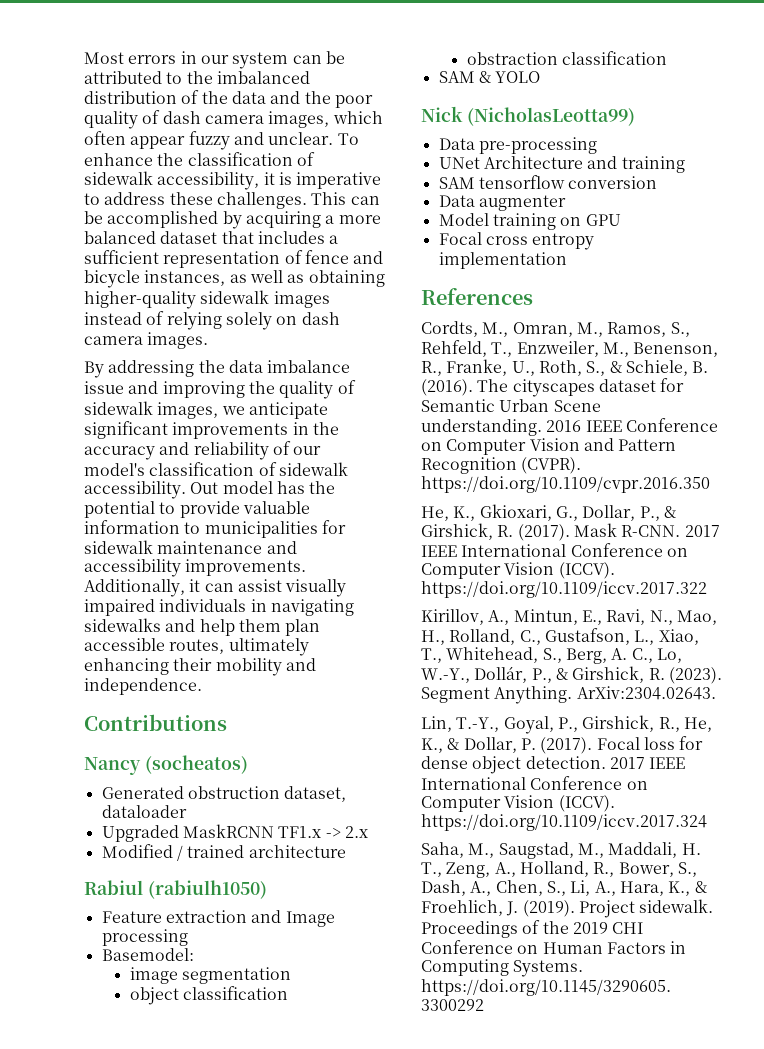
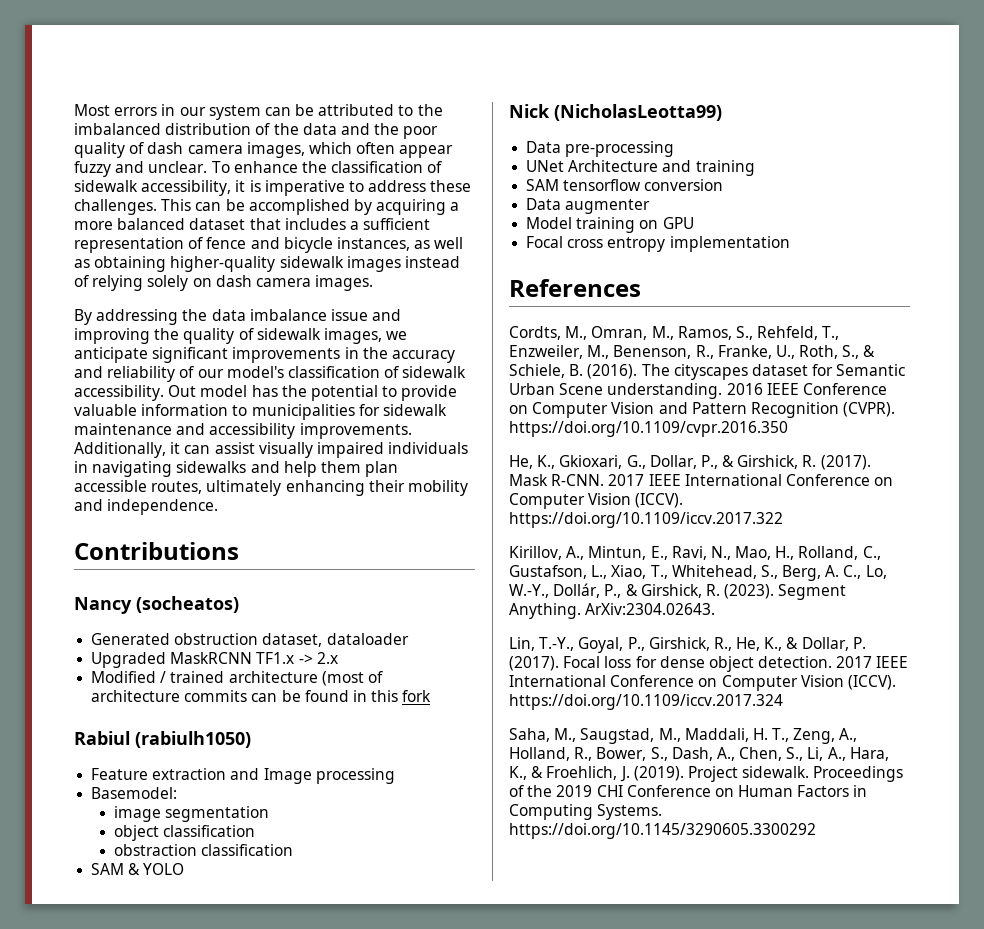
- Modified / trained architecture
+ Modified / trained architecture (most of architecture commits can be found in this fork

